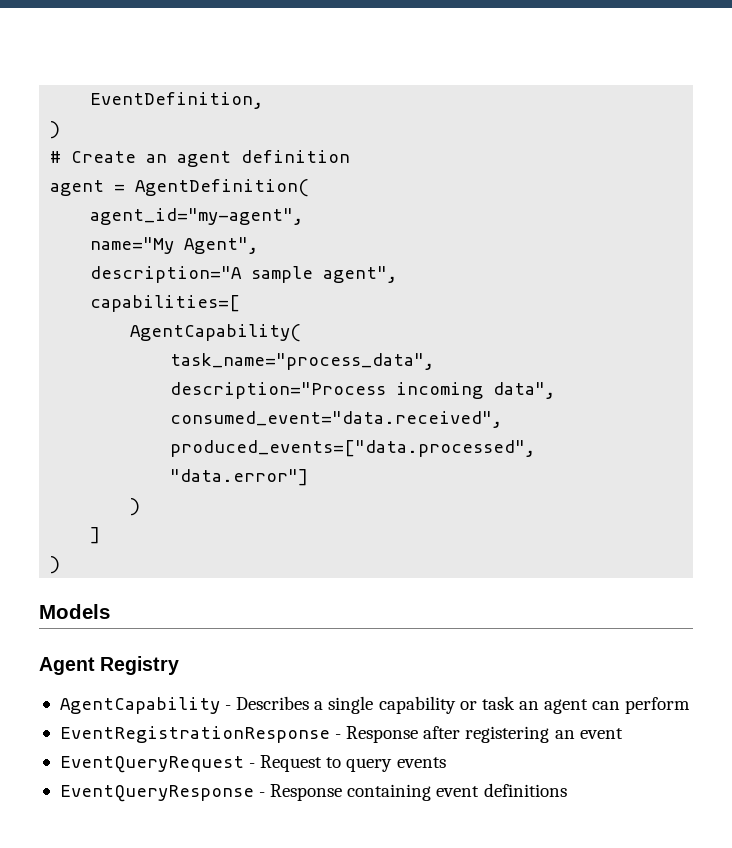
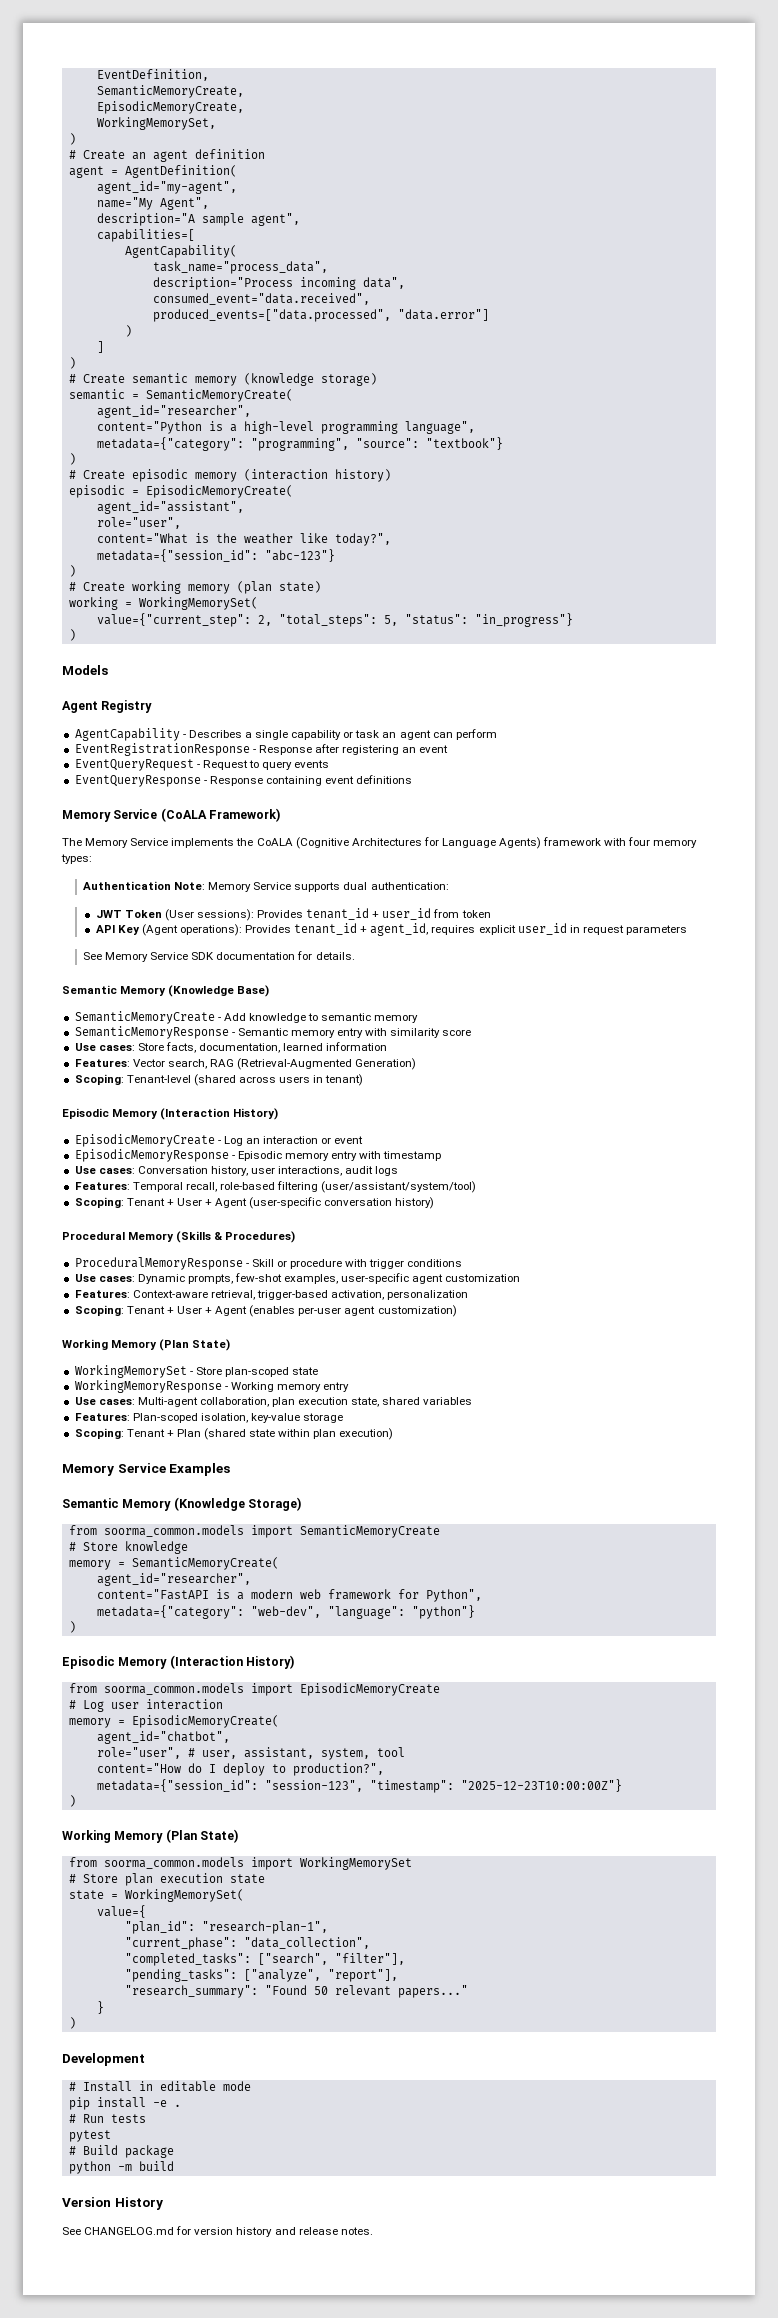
+ SemanticMemoryCreate,
+ EpisodicMemoryCreate,
+ WorkingMemorySet,
+ # Create semantic memory (knowledge storage)
+ semantic = SemanticMemoryCreate(
+ agent_id="researcher",
+ content="Python is a high-level programming language",
+ metadata={"category": "programming", "source": "textbook"}
+ )
+ # Create episodic memory (interaction history)
+ episodic = EpisodicMemoryCreate(
+ agent_id="assistant",
+ role="user",
+ content="What is the weather like today?",
+ metadata={"session_id": "abc-123"}
+ )
+ # Create working memory (plan state)
+ working = WorkingMemorySet(
+ value={"current_step": 2, "total_steps": 5, "status": "in_progress"}
+ )
+ Memory Service (CoALA Framework)
+ The Memory Service implements the CoALA (Cognitive Architectures for Language Agents) framework with four memory types:
+ Authentication Note: Memory Service supports dual authentication:
+ JWT Token (User sessions): Provides tenant_id + user_id from token
+ API Key (Agent operations): Provides tenant_id + agent_id, requires explicit user_id in request parameters
+ See Memory Service SDK documentation for details.
+ Semantic Memory (Knowledge Base)
+ SemanticMemoryCreate - Add knowledge to semantic memory
+ SemanticMemoryResponse - Semantic memory entry with similarity score
+ Use cases: Store facts, documentation, learned information
+ Features: Vector search, RAG (Retrieval-Augmented Generation)
+ Scoping: Tenant-level (shared across users in tenant)
+ Episodic Memory (Interaction History)
+ EpisodicMemoryCreate - Log an interaction or event
+ EpisodicMemoryResponse - Episodic memory entry with timestamp
+ Use cases: Conversation history, user interactions, audit logs
+ Features: Temporal recall, role-based filtering (user/assistant/system/tool)
+ Scoping: Tenant + User + Agent (user-specific conversation history)
+ Procedural Memory (Skills & Procedures)
+ ProceduralMemoryResponse - Skill or procedure with trigger conditions
+ Use cases: Dynamic prompts, few-shot examples, user-specific agent customization
+ Features: Context-aware retrieval, trigger-based activation, personalization
+ Scoping: Tenant + User + Agent (enables per-user agent customization)
+ Working Memory (Plan State)
+ WorkingMemorySet - Store plan-scoped state
+ WorkingMemoryResponse - Working memory entry
+ Use cases: Multi-agent collaboration, plan execution state, shared variables
+ Features: Plan-scoped isolation, key-value storage
+ Scoping: Tenant + Plan (shared state within plan execution)
+ Memory Service Examples
+ Semantic Memory (Knowledge Storage)
+ from soorma_common.models import SemanticMemoryCreate
+ # Store knowledge
+ memory = SemanticMemoryCreate(
+ agent_id="researcher",
+ content="FastAPI is a modern web framework for Python",
+ metadata={"category": "web-dev", "language": "python"}
+ )
+ Episodic Memory (Interaction History)
+ from soorma_common.models import EpisodicMemoryCreate
+ # Log user interaction
+ memory = EpisodicMemoryCreate(
+ agent_id="chatbot",
+ role="user", # user, assistant, system, tool
+ content="How do I deploy to production?",
+ metadata={"session_id": "session-123", "timestamp": "2025-12-23T10:00:00Z"}
+ )
+ Working Memory (Plan State)
+ from soorma_common.models import WorkingMemorySet
+ # Store plan execution state
+ state = WorkingMemorySet(
+ value={
+ "plan_id": "research-plan-1",
+ "current_phase": "data_collection",
+ "completed_tasks": ["search", "filter"],
+ "pending_tasks": ["analyze", "report"],
+ "research_summary": "Found 50 relevant papers..."
+ }
+ )
+ Development
+ # Install in editable mode
+ pip install -e .
+ # Run tests
+ pytest
+ # Build package
+ python -m build
+ Version History
+ See CHANGELOG.md for version history and release notes.

